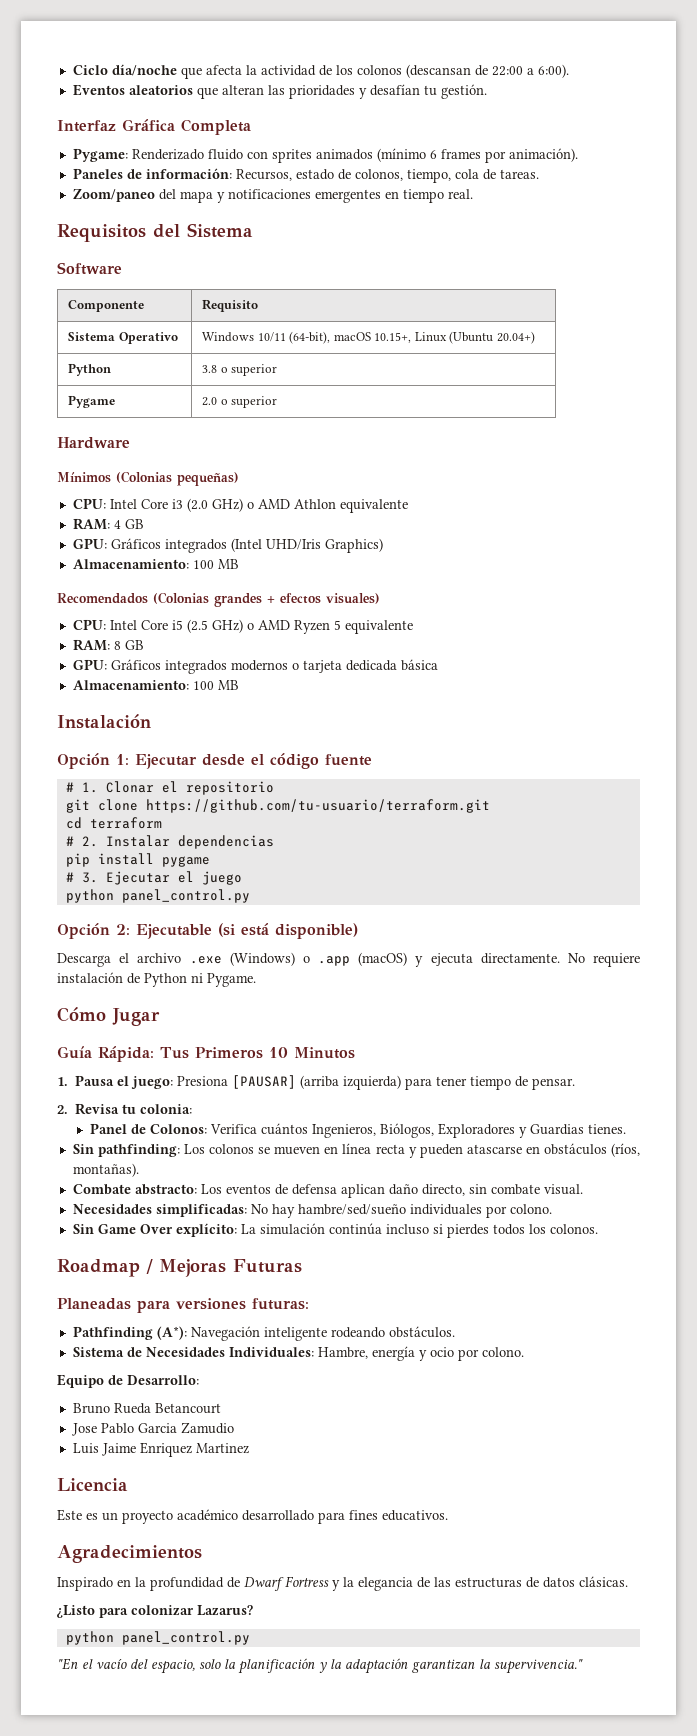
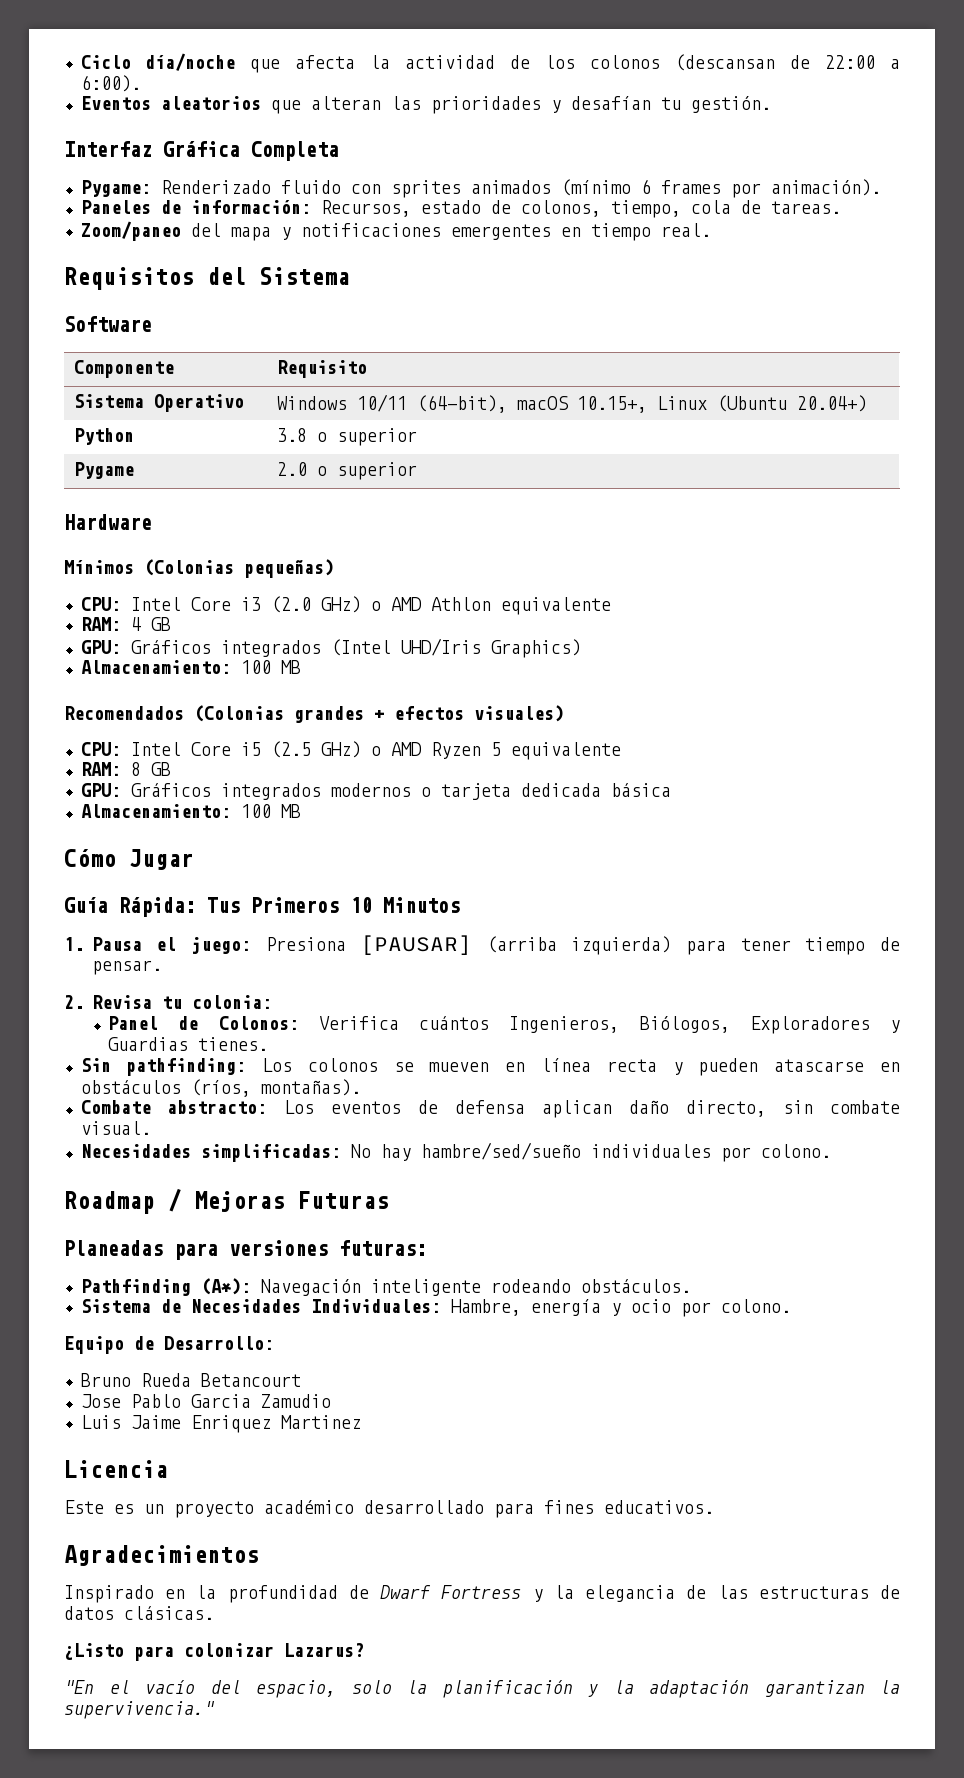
- Instalación
- Opción 1: Ejecutar desde el código fuente
- # 1. Clonar el repositorio
- git clone https://github.com/tu-usuario/terraform.git
- cd terraform
- # 2. Instalar dependencias
- pip install pygame
- # 3. Ejecutar el juego
- python panel_control.py
- Opción 2: Ejecutable (si está disponible)
- Descarga el archivo .exe (Windows) o .app (macOS) y ejecuta directamente. No requiere instalación de Python ni Pygame.
- Sin Game Over explícito: La simulación continúa incluso si pierdes todos los colonos.
  ¿Listo para colonizar Lazarus?
- python panel_control.py

